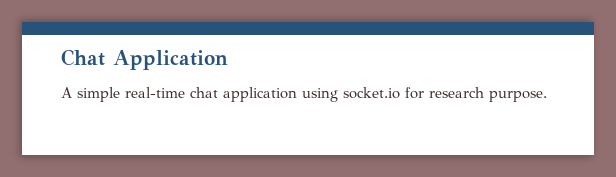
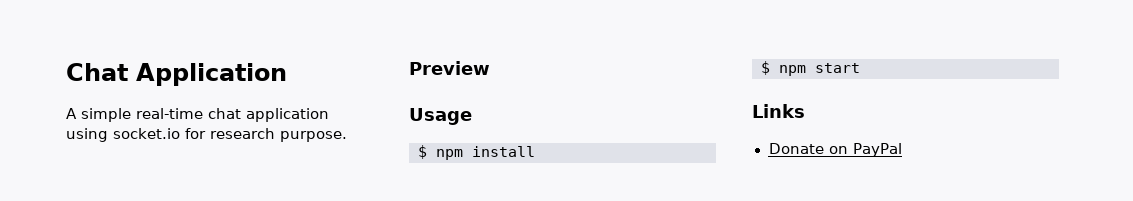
+ Preview
+ Usage
+ $ npm install
+ $ npm start
+ Links
+ Donate on PayPal

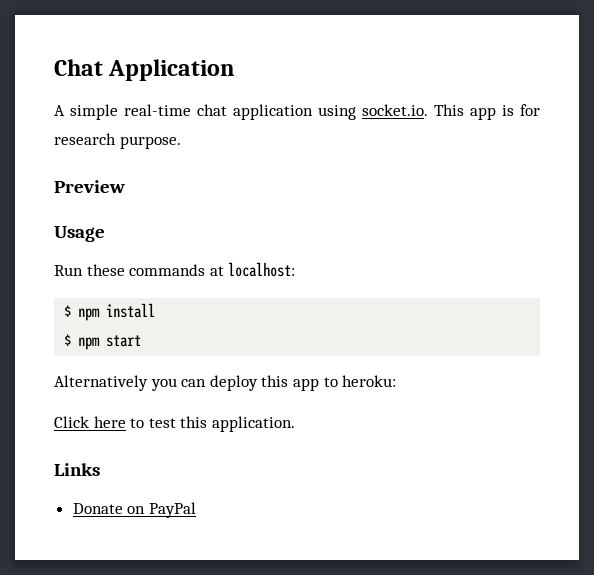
- A simple real-time chat application using socket.io for research purpose.
+ A simple real-time chat application using socket.io. This app is for research purpose.
+ Run these commands at localhost:
+ Alternatively you can deploy this app to heroku:
+ Click here to test this application.

